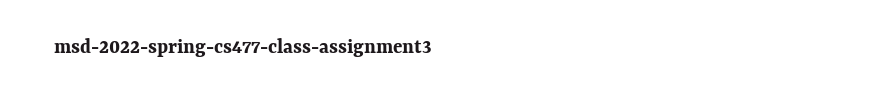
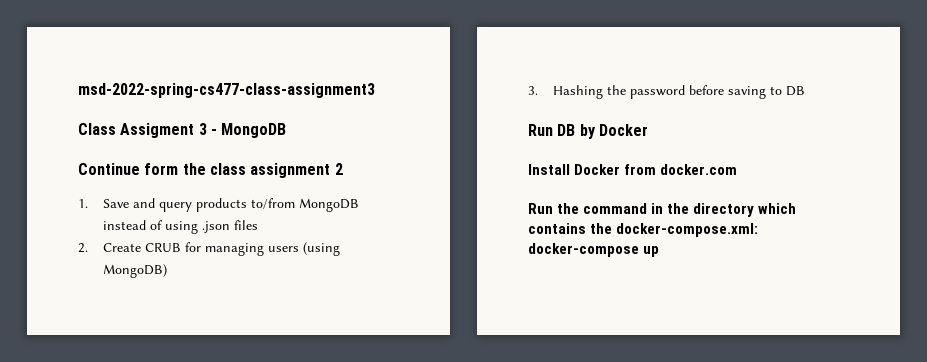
+ Class Assigment 3 - MongoDB
+ Continue form the class assignment 2
+ 1. Save and query products to/from MongoDB instead of using .json files
+ 2. Create CRUB for managing users (using MongoDB)
+ 3. Hashing the password before saving to DB
+ Run DB by Docker
+ Install Docker from docker.com
+ Run the command in the directory which contains the docker-compose.xml: docker-compose up

